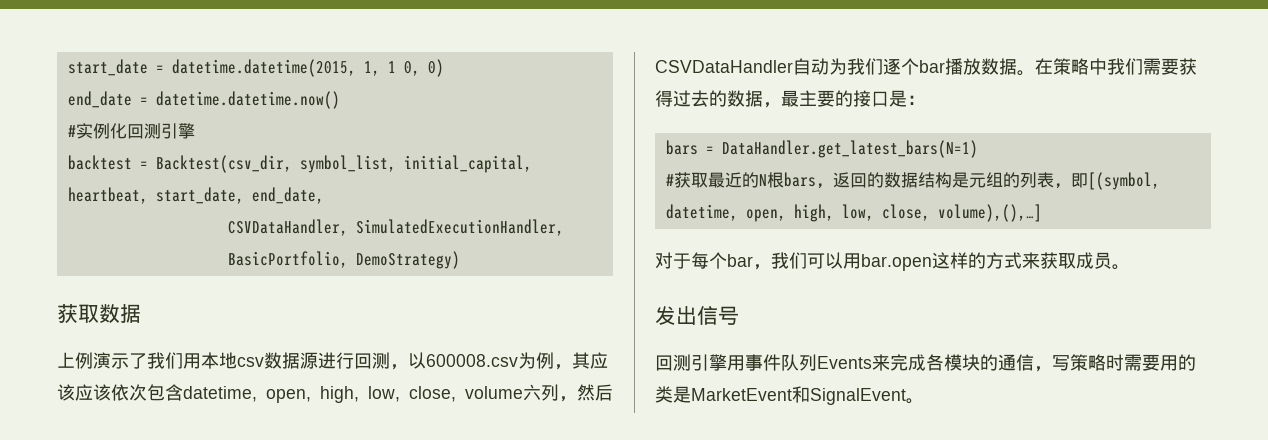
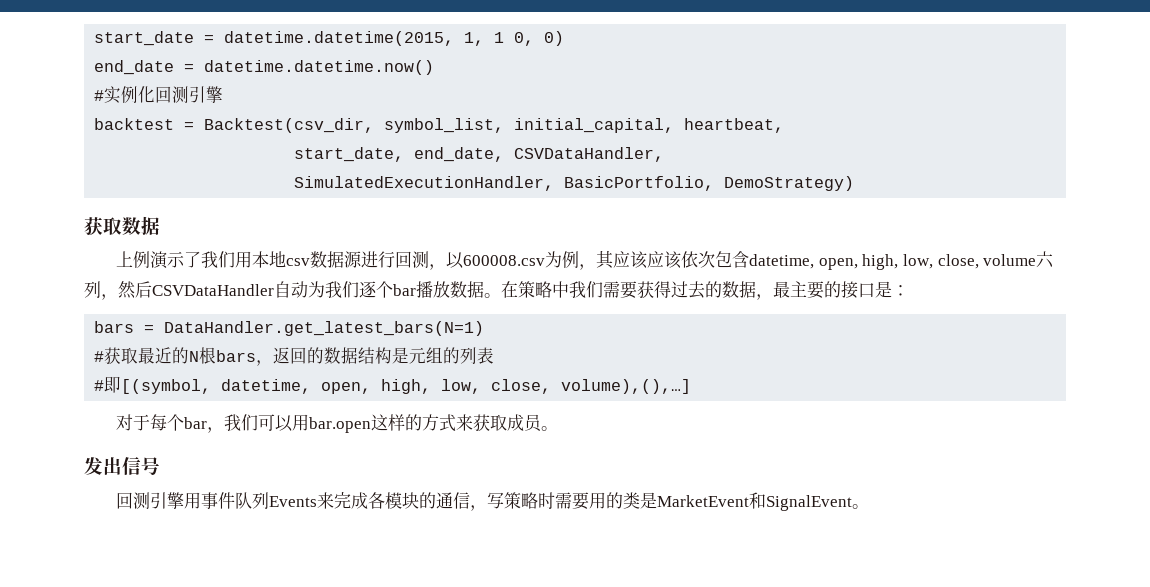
- backtest = Backtest(csv_dir, symbol_list, initial_capital, heartbeat, start_date, end_date,
- CSVDataHandler, SimulatedExecutionHandler, BasicPortfolio, DemoStrategy)
+ backtest = Backtest(csv_dir, symbol_list, initial_capital, heartbeat,
+ start_date, end_date, CSVDataHandler,
+ SimulatedExecutionHandler, BasicPortfolio, DemoStrategy)
- #获取最近的N根bars，返回的数据结构是元组的列表，即[(symbol, datetime, open, high, low, close, volume),(),…]
+ #获取最近的N根bars，返回的数据结构是元组的列表
+ #即[(symbol, datetime, open, high, low, close, volume),(),…]

